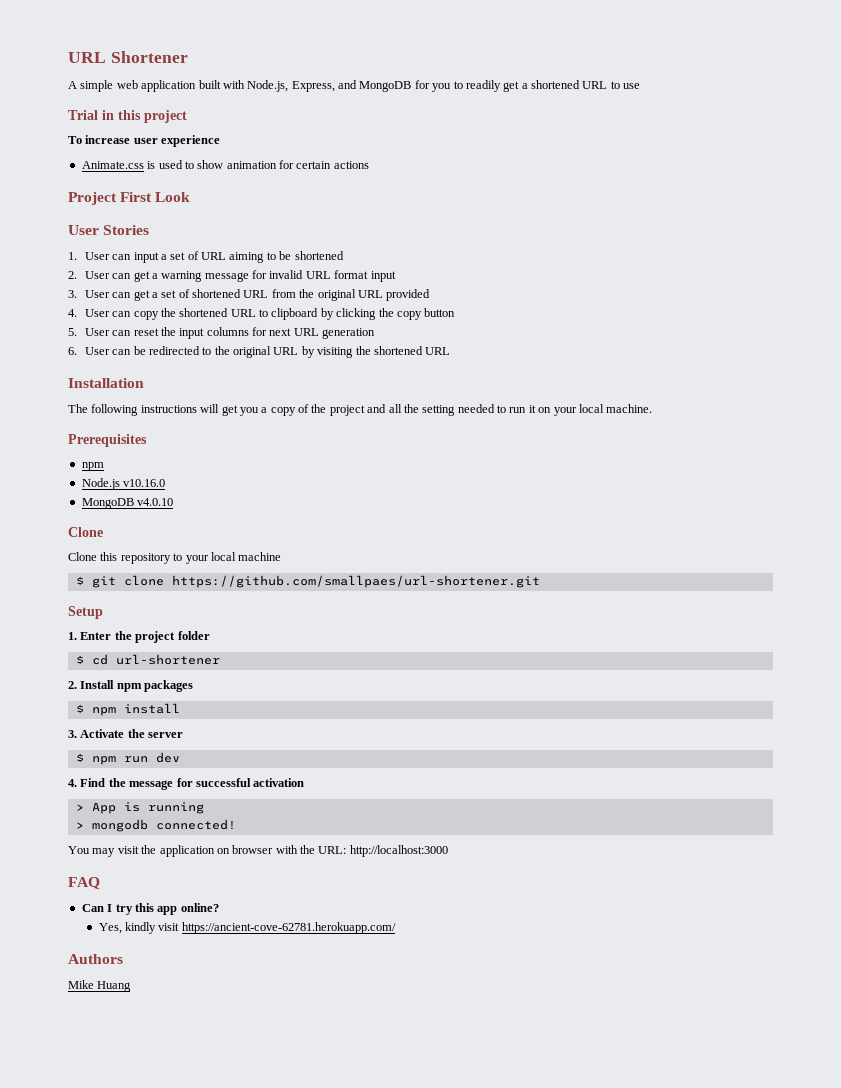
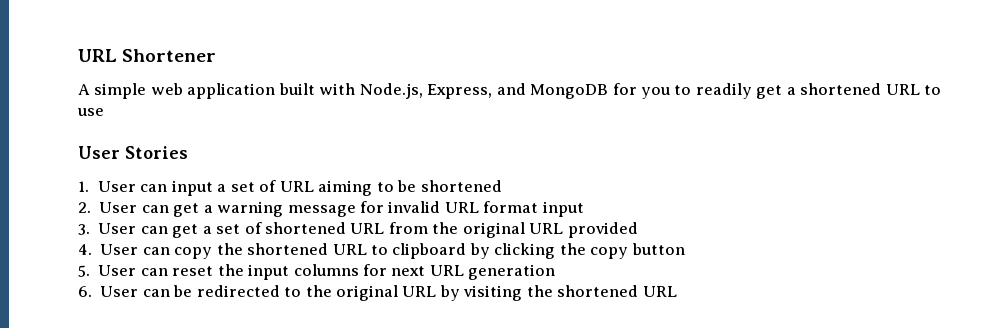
- Trial in this project
- To increase user experience
- Animate.css is used to show animation for certain actions
- Project First Look
- Installation
- The following instructions will get you a copy of the project and all the setting needed to run it on your local machine.
- Prerequisites
- npm
- Node.js v10.16.0
- MongoDB v4.0.10
- Clone
- Clone this repository to your local machine
- $ git clone https://github.com/smallpaes/url-shortener.git
- Setup
- 1. Enter the project folder
- $ cd url-shortener
- 2. Install npm packages
- $ npm install
- 3. Activate the server
- $ npm run dev
- 4. Find the message for successful activation
- > App is running
- > mongodb connected!
- You may visit the application on browser with the URL: http://localhost:3000
- FAQ
- Can I try this app online?
- Yes, kindly visit https://ancient-cove-62781.herokuapp.com/
- Authors
- Mike Huang

